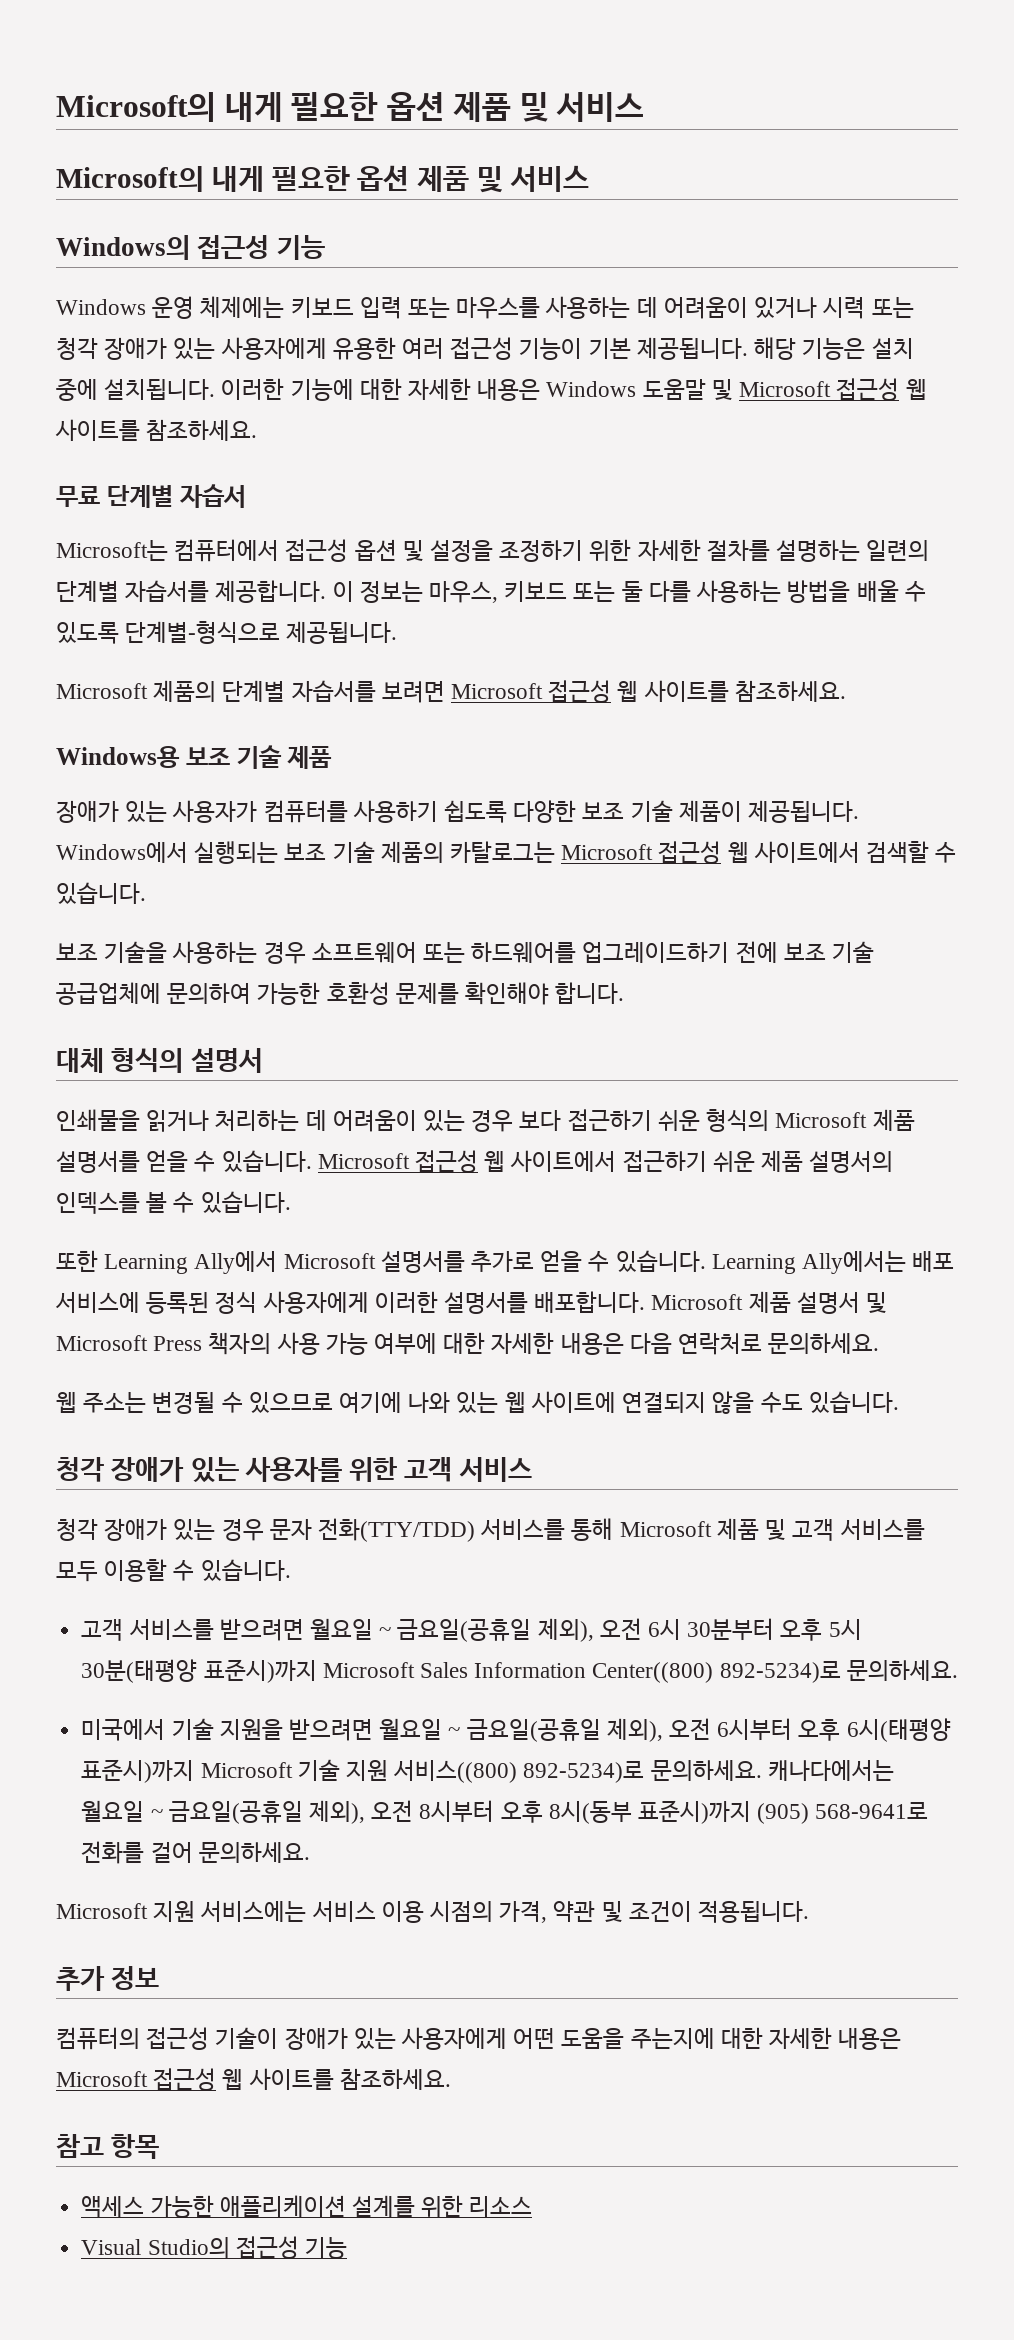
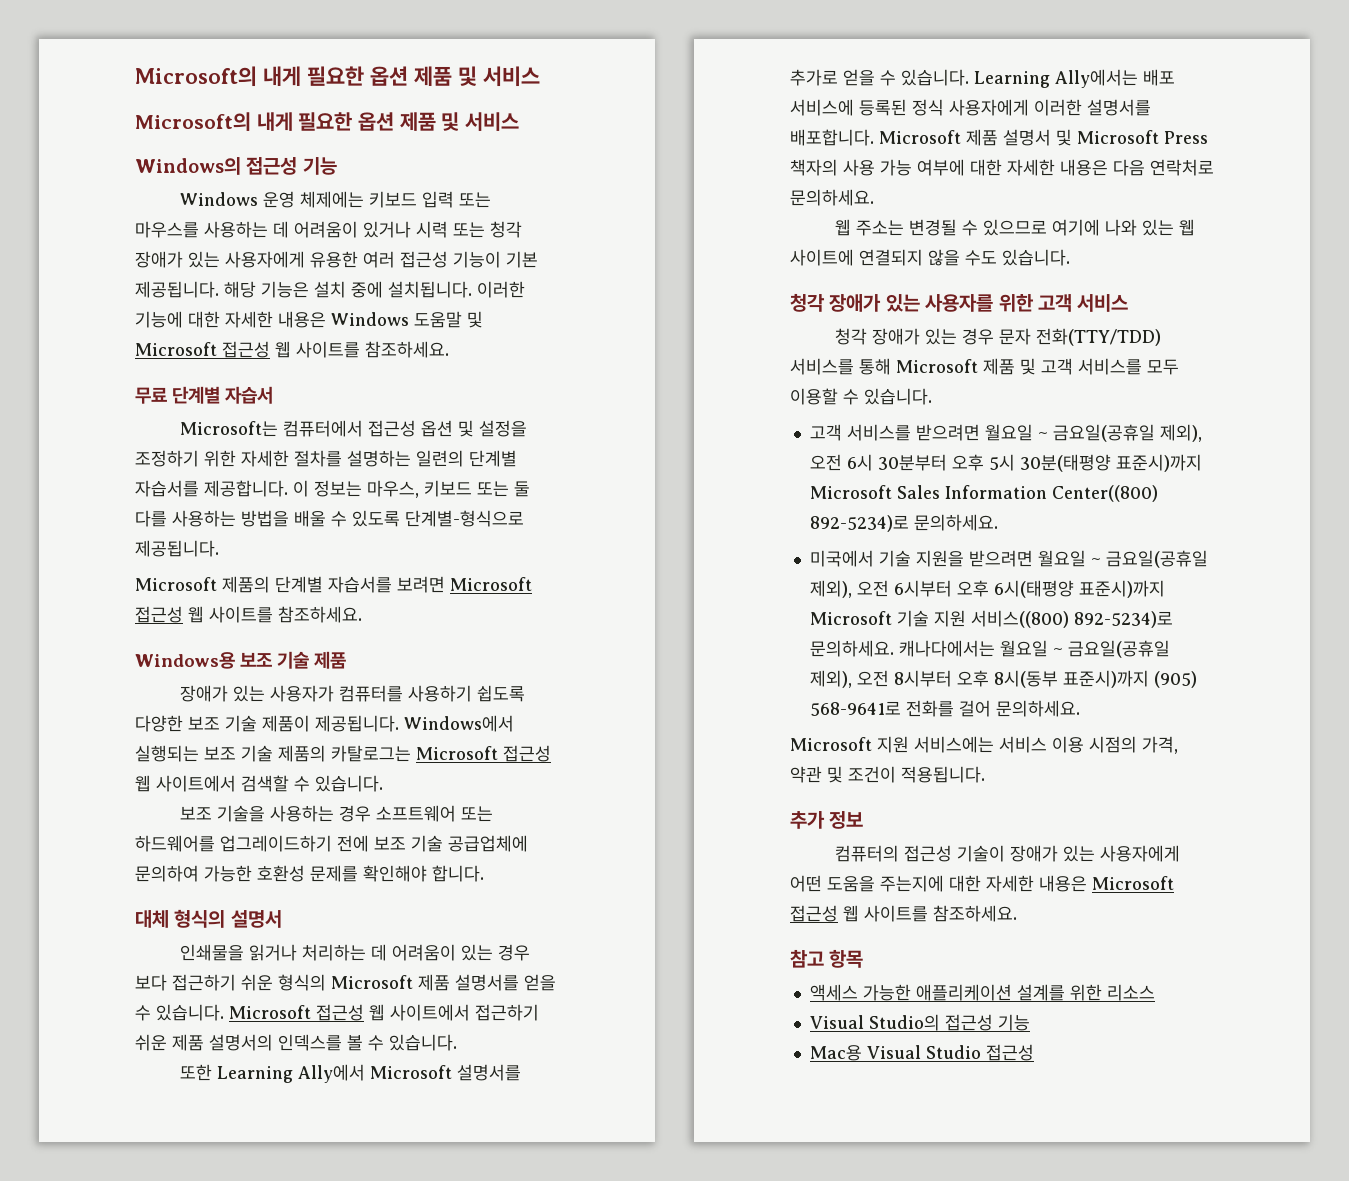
+ Mac용 Visual Studio 접근성

